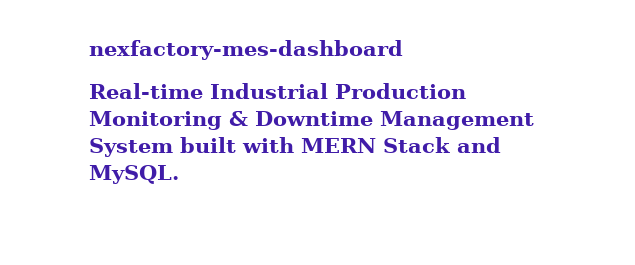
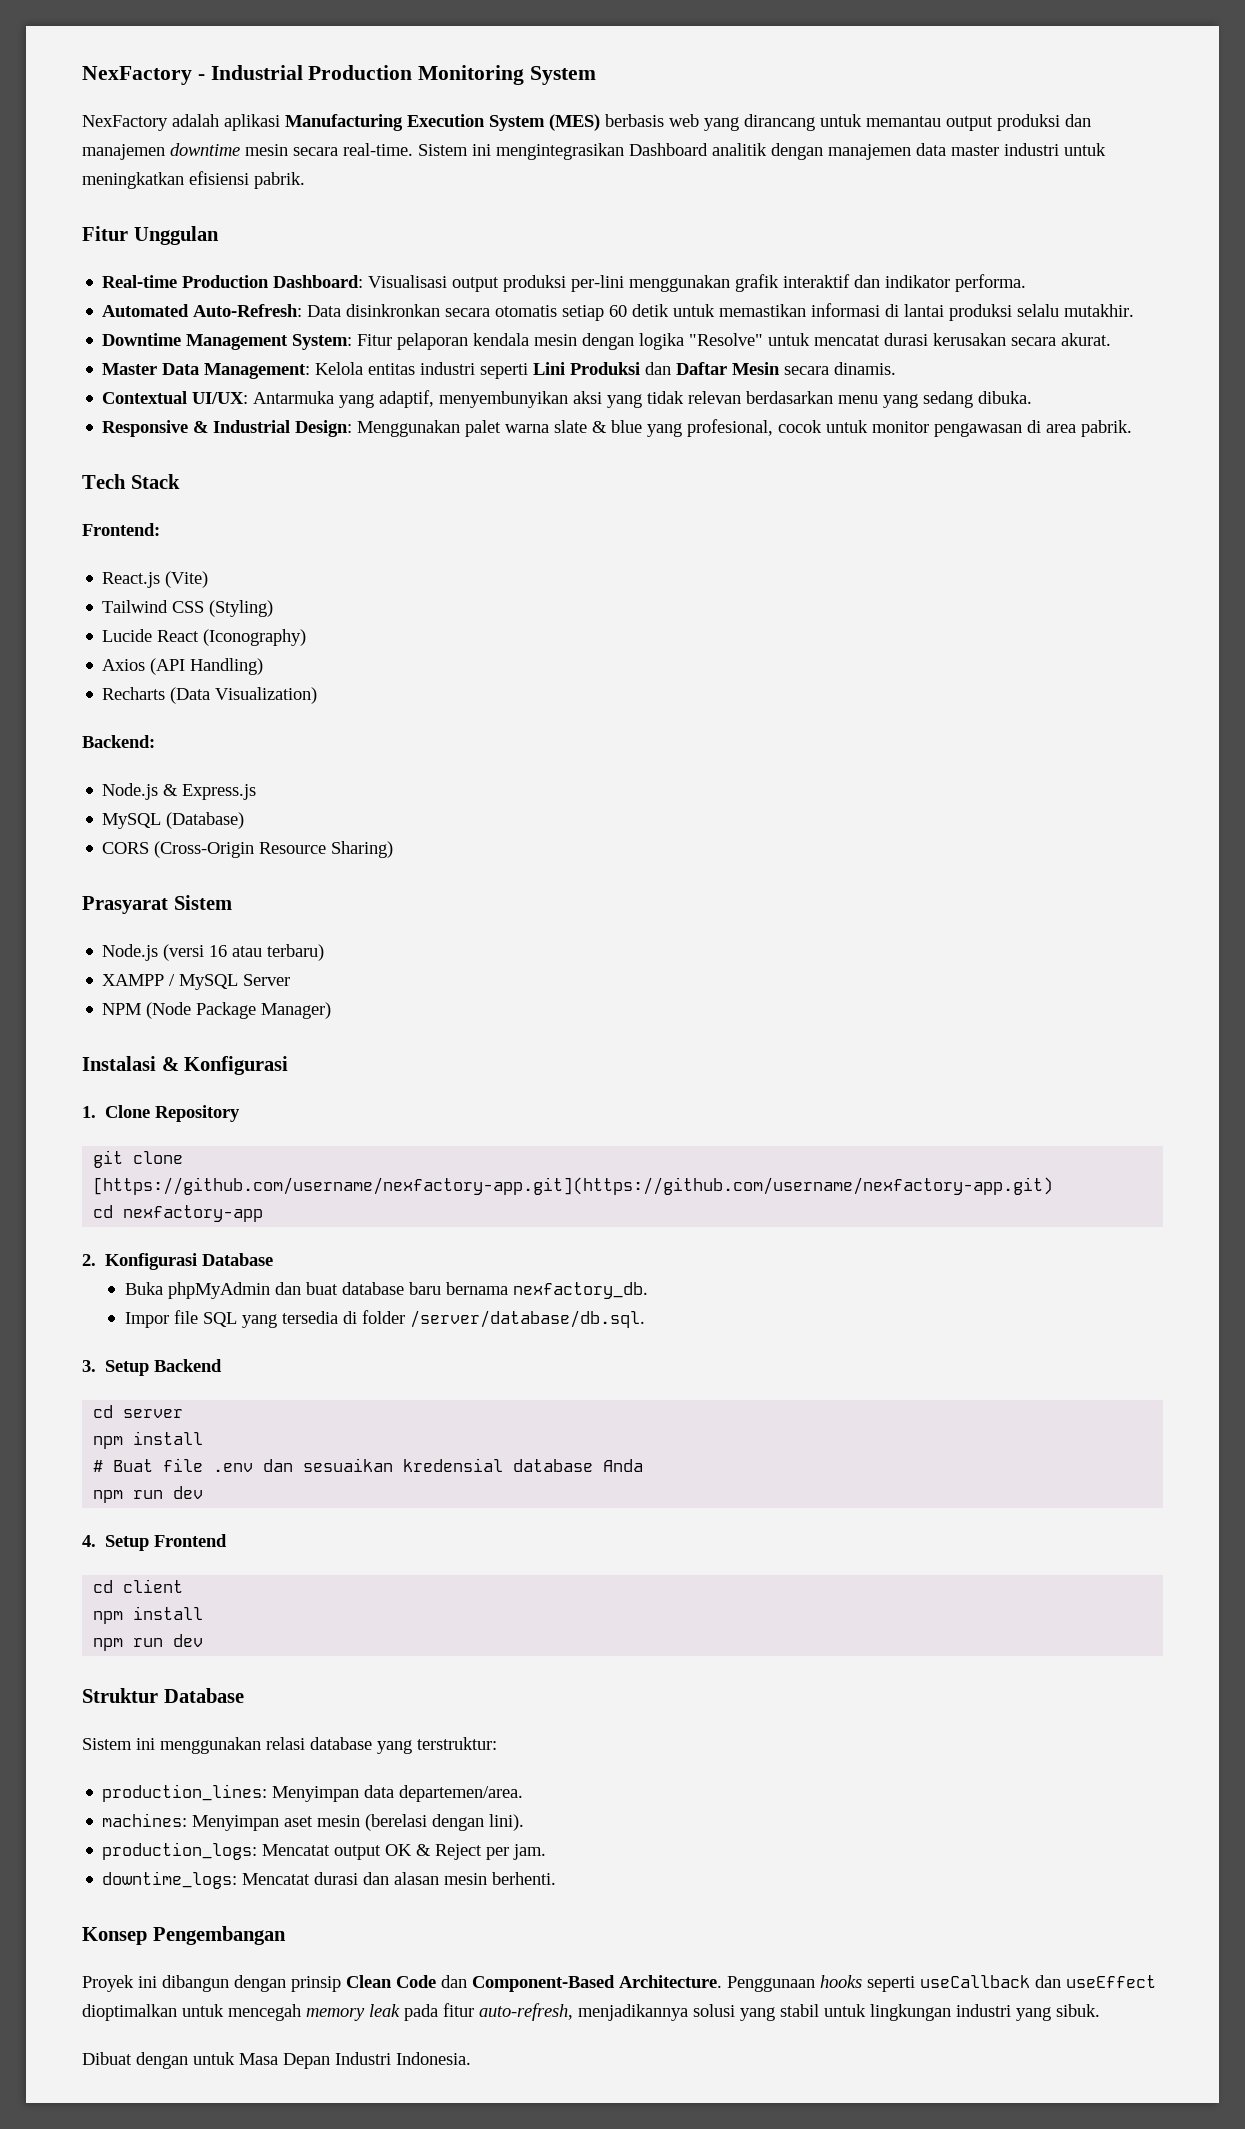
- nexfactory-mes-dashboard
- Real-time Industrial Production Monitoring & Downtime Management System built with MERN Stack and MySQL.
+ NexFactory - Industrial Production Monitoring System
+ NexFactory adalah aplikasi Manufacturing Execution System (MES) berbasis web yang dirancang untuk memantau output produksi dan manajemen downtime mesin secara real-time. Sistem ini mengintegrasikan Dashboard analitik dengan manajemen data master industri untuk meningkatkan efisiensi pabrik.
+ Fitur Unggulan
+ Real-time Production Dashboard: Visualisasi output produksi per-lini menggunakan grafik interaktif dan indikator performa.
+ Automated Auto-Refresh: Data disinkronkan secara otomatis setiap 60 detik untuk memastikan informasi di lantai produksi selalu mutakhir.
+ Downtime Management System: Fitur pelaporan kendala mesin dengan logika "Resolve" untuk mencatat durasi kerusakan secara akurat.
+ Master Data Management: Kelola entitas industri seperti Lini Produksi dan Daftar Mesin secara dinamis.
+ Contextual UI/UX: Antarmuka yang adaptif, menyembunyikan aksi yang tidak relevan berdasarkan menu yang sedang dibuka.
+ Responsive & Industrial Design: Menggunakan palet warna slate & blue yang profesional, cocok untuk monitor pengawasan di area pabrik.
+ Tech Stack
+ Frontend:
+ React.js (Vite)
+ Tailwind CSS (Styling)
+ Lucide React (Iconography)
+ Axios (API Handling)
+ Recharts (Data Visualization)
+ Backend:
+ Node.js & Express.js
+ MySQL (Database)
+ CORS (Cross-Origin Resource Sharing)
+ Prasyarat Sistem
+ Node.js (versi 16 atau terbaru)
+ XAMPP / MySQL Server
+ NPM (Node Package Manager)
+ Instalasi & Konfigurasi
+ 1. Clone Repository
+ git clone [https://github.com/username/nexfactory-app.git](https://github.com/username/nexfactory-app.git)
+ cd nexfactory-app
+ 2. Konfigurasi Database
+ Buka phpMyAdmin dan buat database baru bernama nexfactory_db.
+ Impor file SQL yang tersedia di folder /server/database/db.sql.
+ 3. Setup Backend
+ cd server
+ npm install
+ # Buat file .env dan sesuaikan kredensial database Anda
+ npm run dev
+ 4. Setup Frontend
+ cd client
+ npm install
+ npm run dev
+ Struktur Database
+ Sistem ini menggunakan relasi database yang terstruktur:
+ production_lines: Menyimpan data departemen/area.
+ machines: Menyimpan aset mesin (berelasi dengan lini).
+ production_logs: Mencatat output OK & Reject per jam.
+ downtime_logs: Mencatat durasi dan alasan mesin berhenti.
+ Konsep Pengembangan
+ Proyek ini dibangun dengan prinsip Clean Code dan Component-Based Architecture. Penggunaan hooks seperti useCallback dan useEffect dioptimalkan untuk mencegah memory leak pada fitur auto-refresh, menjadikannya solusi yang stabil untuk lingkungan industri yang sibuk.
+ Dibuat dengan untuk Masa Depan Industri Indonesia.

